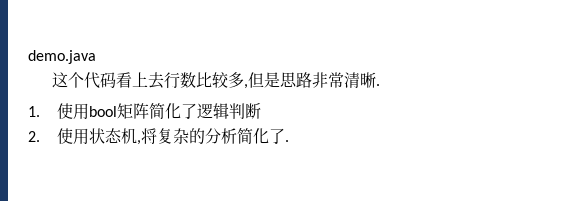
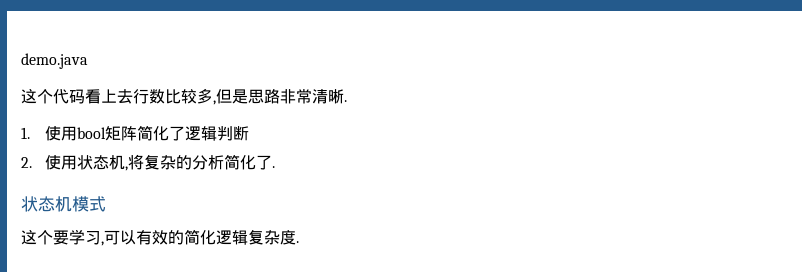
+ 状态机模式
+ 这个要学习,可以有效的简化逻辑复杂度.

